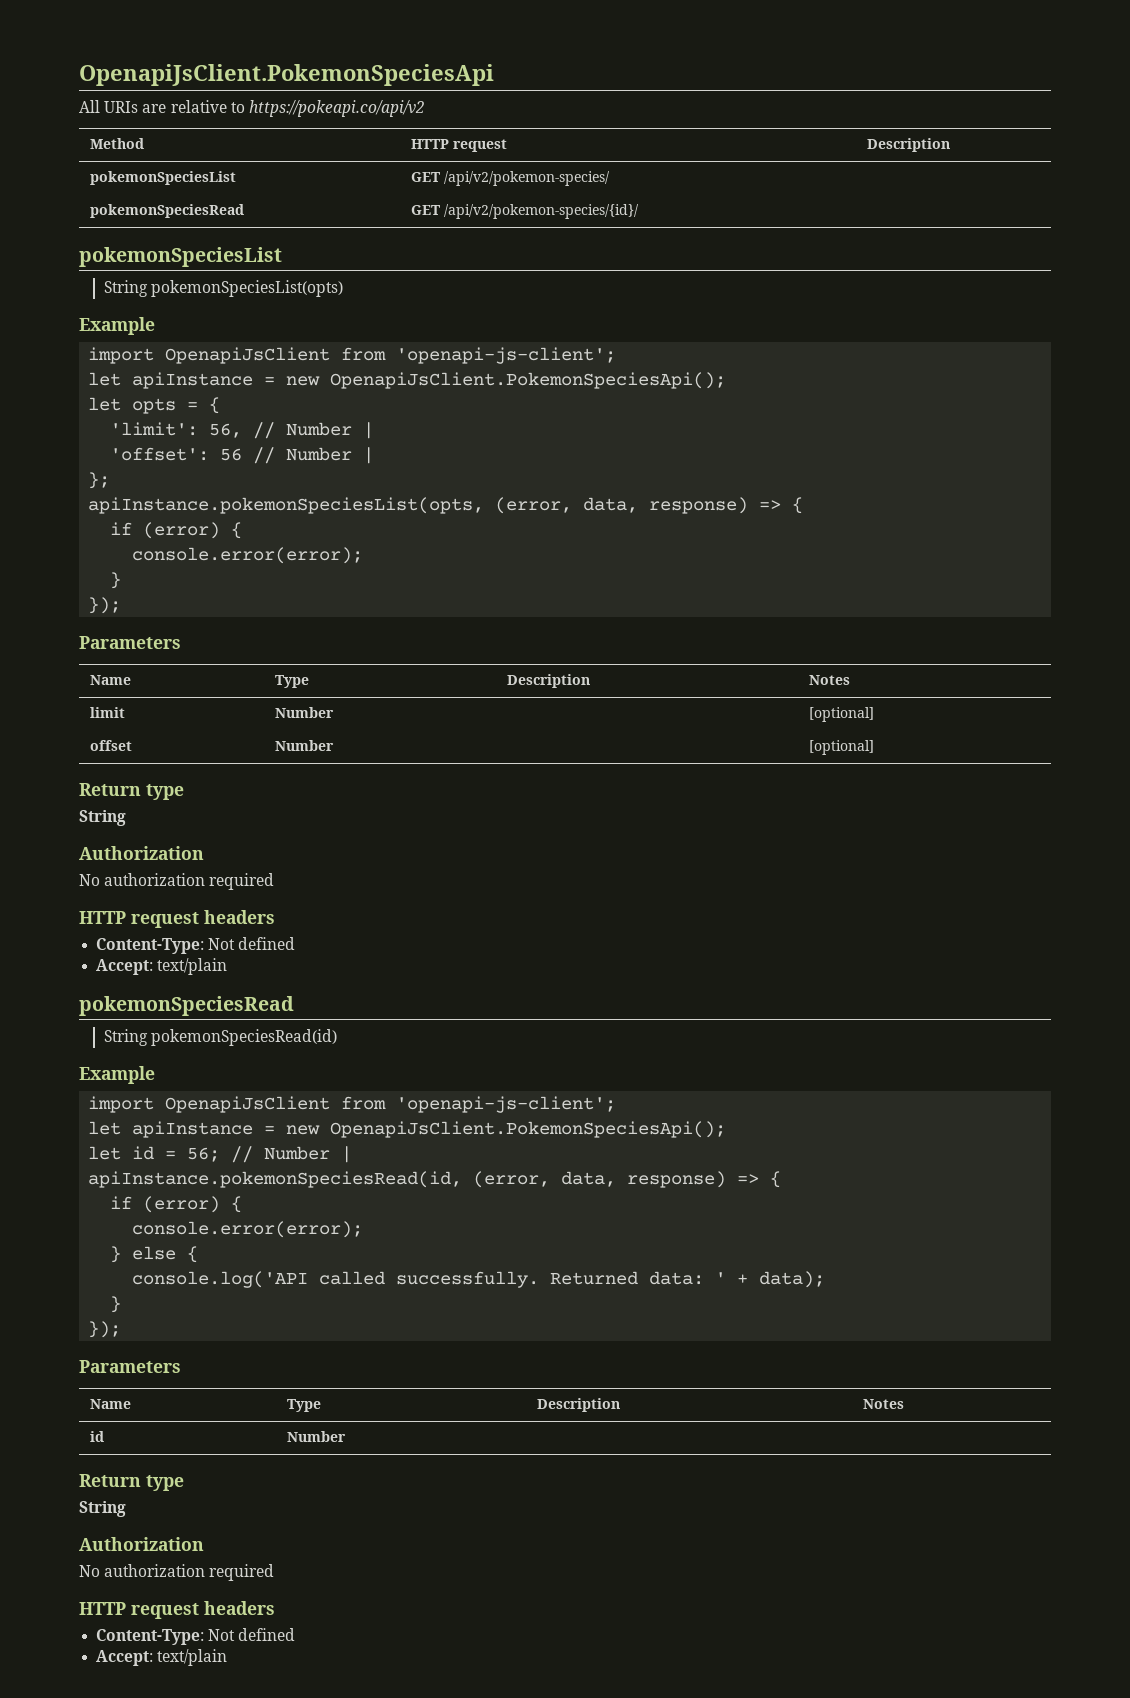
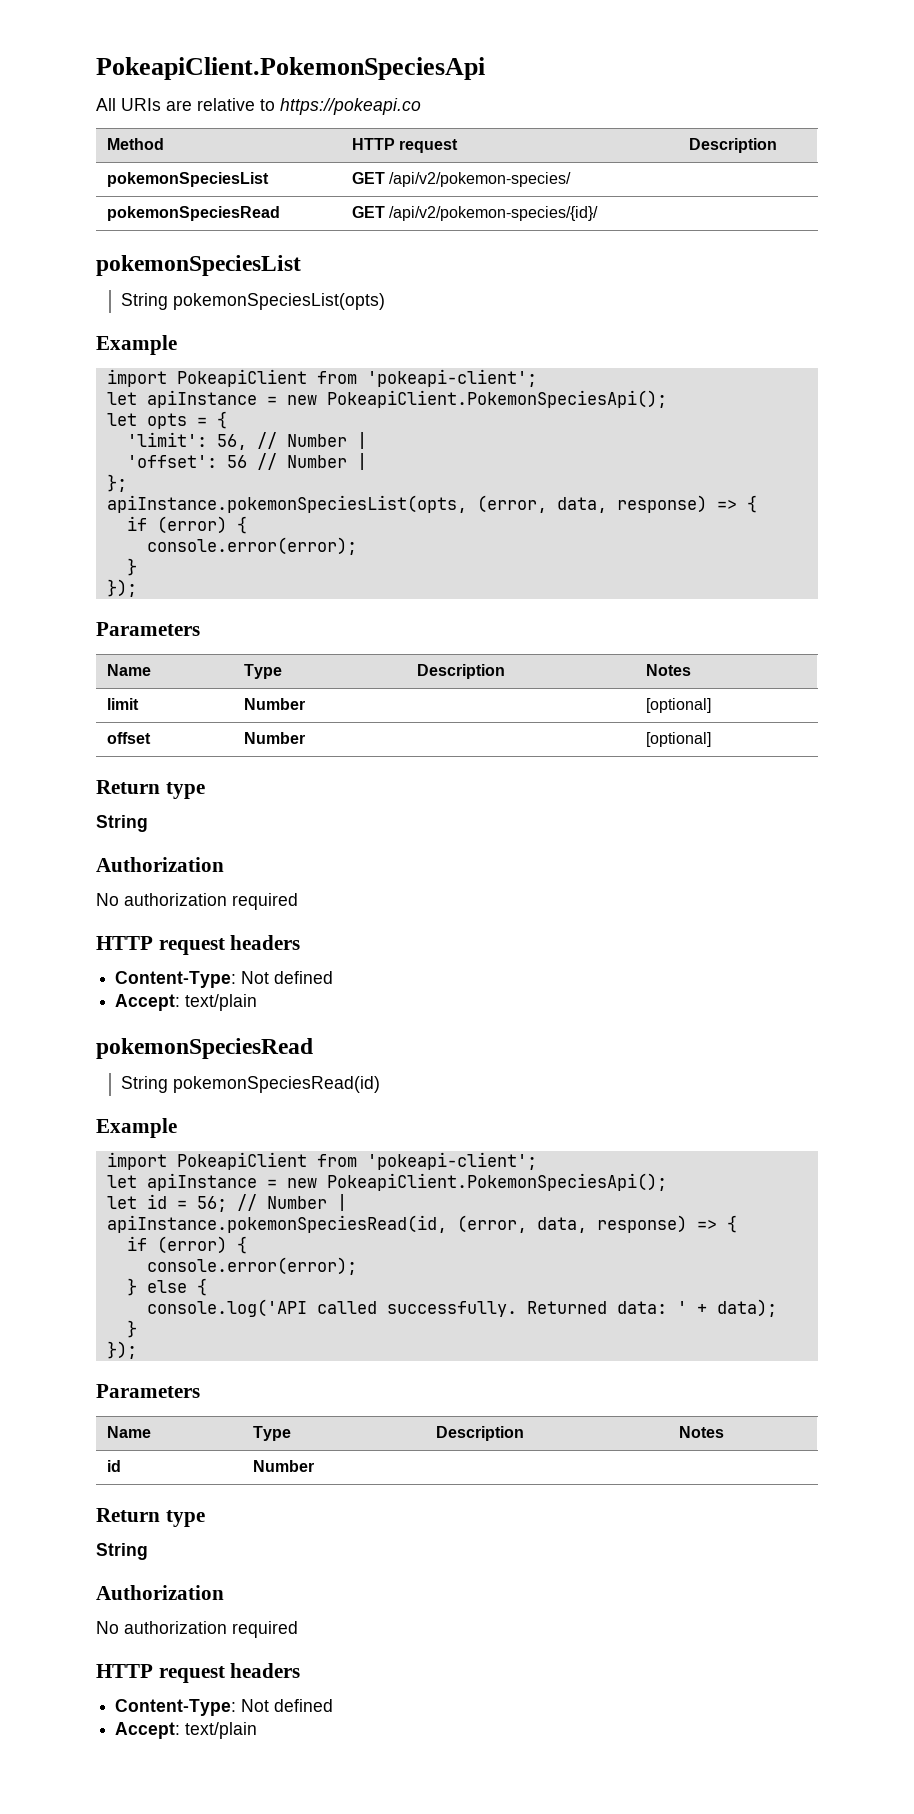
- OpenapiJsClient.PokemonSpeciesApi
+ PokeapiClient.PokemonSpeciesApi
- All URIs are relative to https://pokeapi.co/api/v2
+ All URIs are relative to https://pokeapi.co
  String pokemonSpeciesList(opts)
  Example
- import OpenapiJsClient from 'openapi-js-client';
- let apiInstance = new OpenapiJsClient.PokemonSpeciesApi();
+ import PokeapiClient from 'pokeapi-client';
+ let apiInstance = new PokeapiClient.PokemonSpeciesApi();
  String pokemonSpeciesRead(id)
  Example
- import OpenapiJsClient from 'openapi-js-client';
- let apiInstance = new OpenapiJsClient.PokemonSpeciesApi();
+ import PokeapiClient from 'pokeapi-client';
+ let apiInstance = new PokeapiClient.PokemonSpeciesApi();

